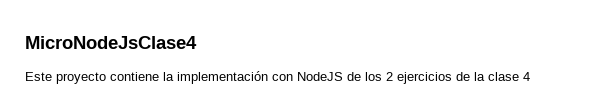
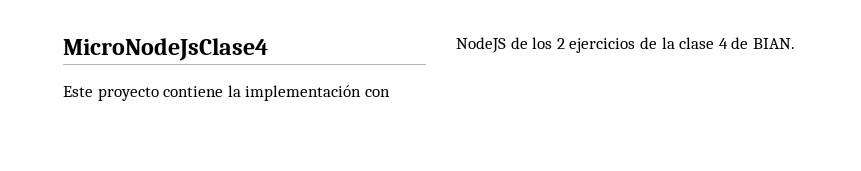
- Este proyecto contiene la implementación con NodeJS de los 2 ejercicios de la clase 4
+ Este proyecto contiene la implementación con NodeJS de los 2 ejercicios de la clase 4 de BIAN.

